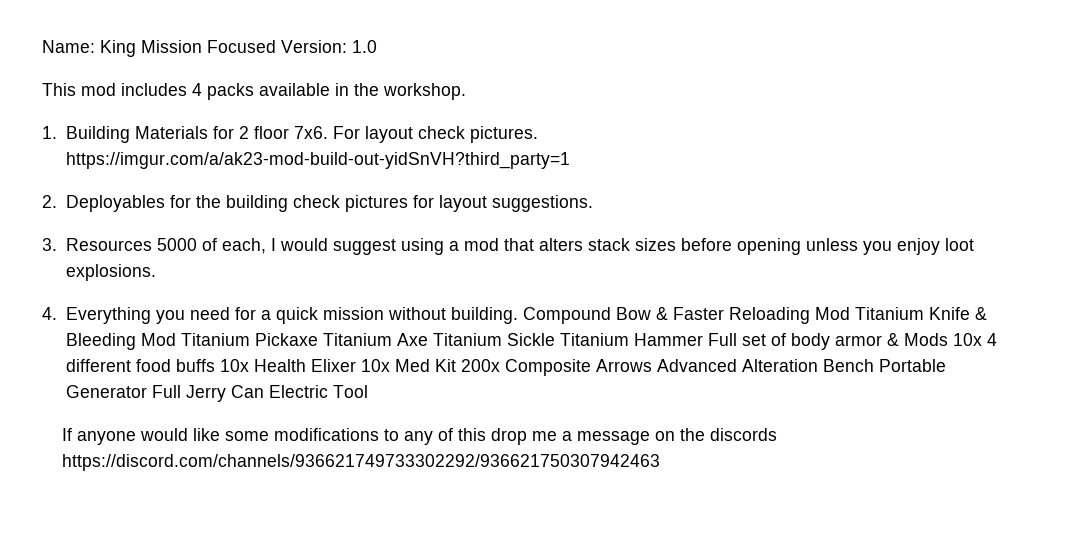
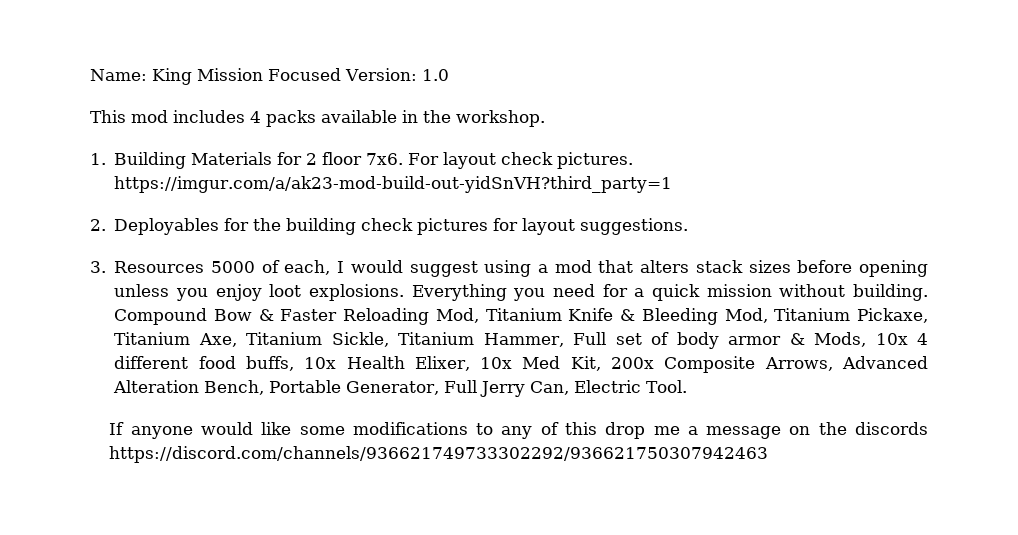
- 3. Resources 5000 of each, I would suggest using a mod that alters stack sizes before opening unless you enjoy loot explosions.
- 4. Everything you need for a quick mission without building.
+ 3. Resources 5000 of each, I would suggest using a mod that alters stack sizes before opening unless you enjoy loot explosions. Everything you need for a quick mission without building.
- Compound Bow & Faster Reloading Mod Titanium Knife & Bleeding Mod Titanium Pickaxe Titanium Axe Titanium Sickle Titanium Hammer Full set of body armor & Mods 10x 4 different food buffs 10x Health Elixer 10x Med Kit 200x Composite Arrows Advanced Alteration Bench Portable Generator Full Jerry Can Electric Tool
+ Compound Bow & Faster Reloading Mod, Titanium Knife & Bleeding Mod, Titanium Pickaxe, Titanium Axe, Titanium Sickle, Titanium Hammer, Full set of body armor & Mods, 10x 4 different food buffs, 10x Health Elixer, 10x Med Kit, 200x Composite Arrows, Advanced Alteration Bench, Portable Generator, Full Jerry Can, Electric Tool.

